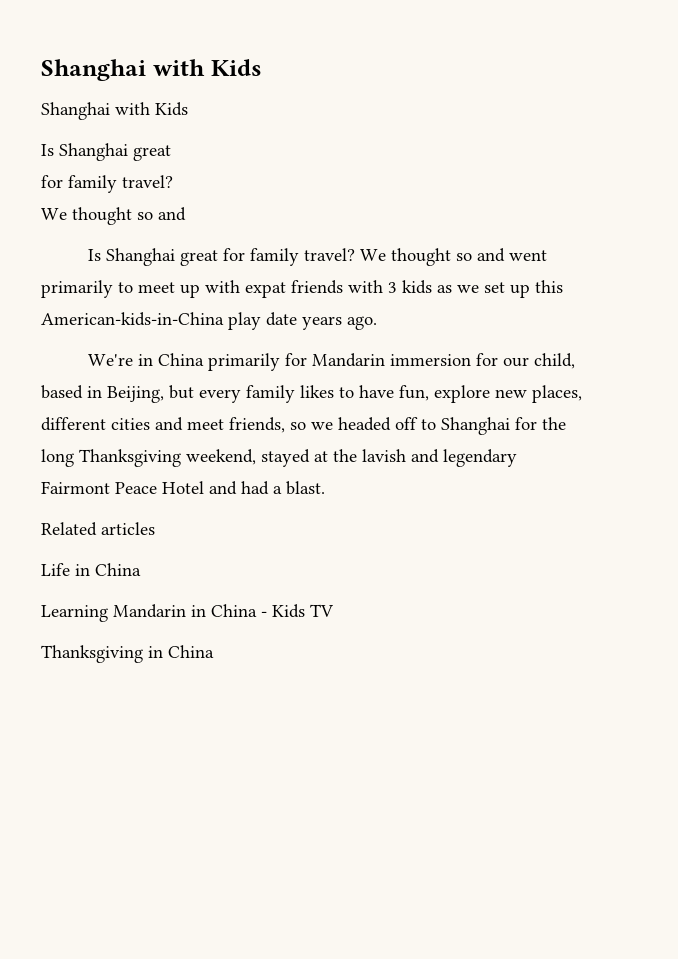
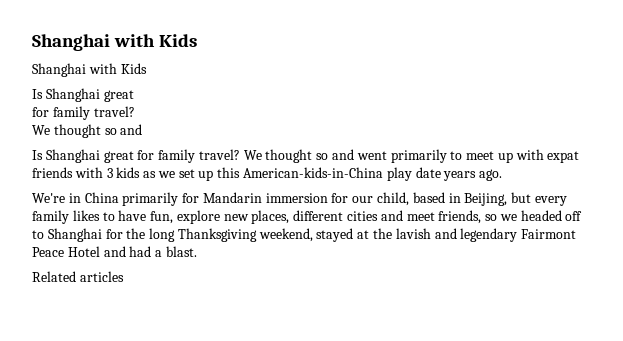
- Life in China
- Learning Mandarin in China - Kids TV
- Thanksgiving in China

